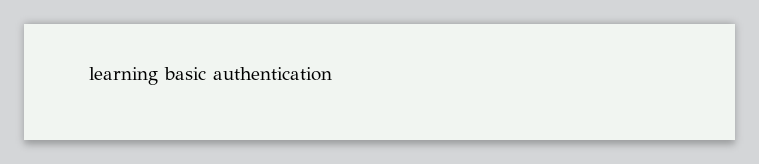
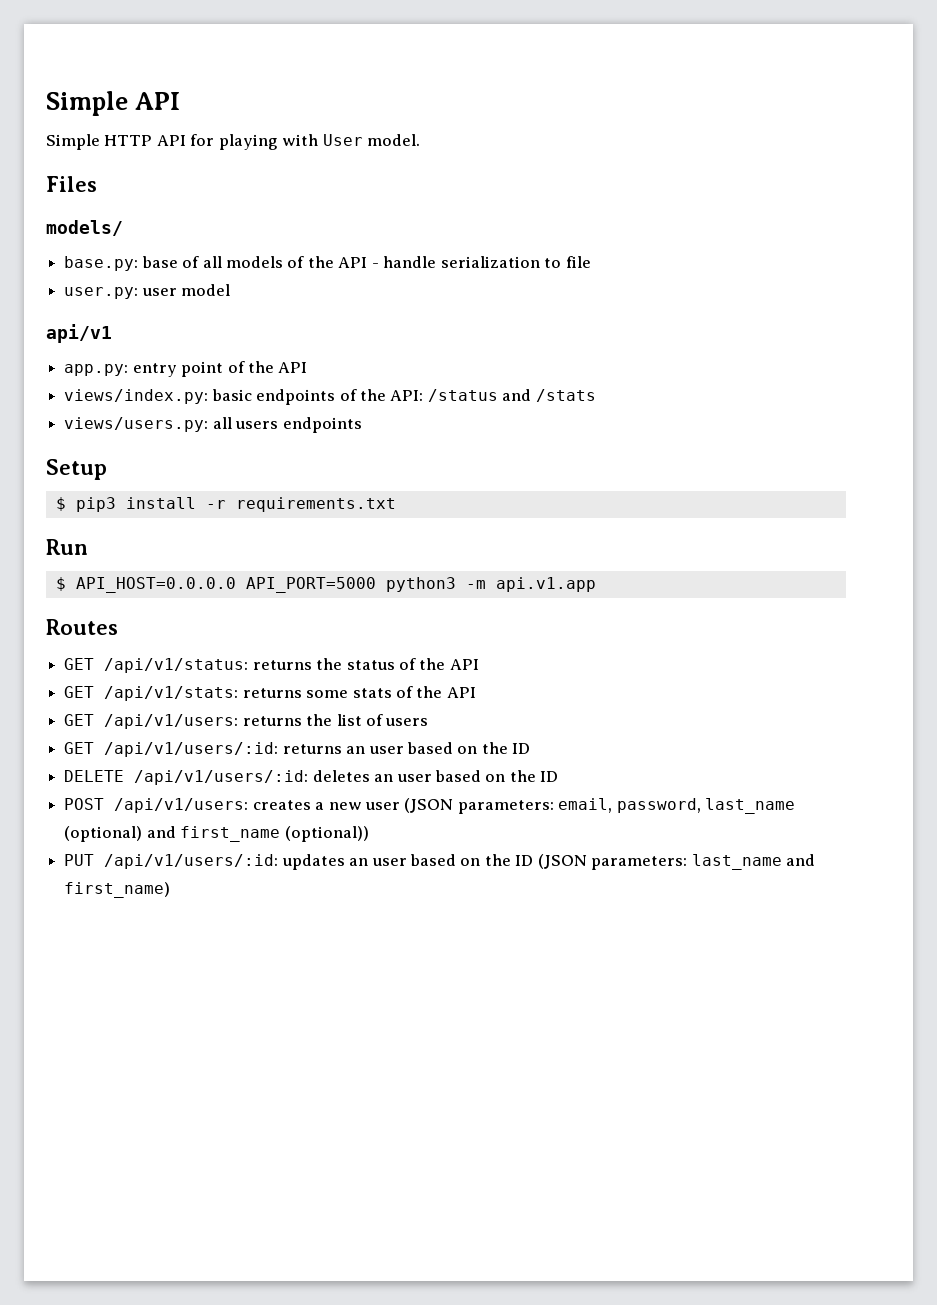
- learning basic authentication
+ Simple API
+ Simple HTTP API for playing with User model.
+ Files
+ models/
+ base.py: base of all models of the API - handle serialization to file
+ user.py: user model
+ api/v1
+ app.py: entry point of the API
+ views/index.py: basic endpoints of the API: /status and /stats
+ views/users.py: all users endpoints
+ Setup
+ $ pip3 install -r requirements.txt
+ Run
+ $ API_HOST=0.0.0.0 API_PORT=5000 python3 -m api.v1.app
+ Routes
+ GET /api/v1/status: returns the status of the API
+ GET /api/v1/stats: returns some stats of the API
+ GET /api/v1/users: returns the list of users
+ GET /api/v1/users/:id: returns an user based on the ID
+ DELETE /api/v1/users/:id: deletes an user based on the ID
+ POST /api/v1/users: creates a new user (JSON parameters: email, password, last_name (optional) and first_name (optional))
+ PUT /api/v1/users/:id: updates an user based on the ID (JSON parameters: last_name and first_name)

